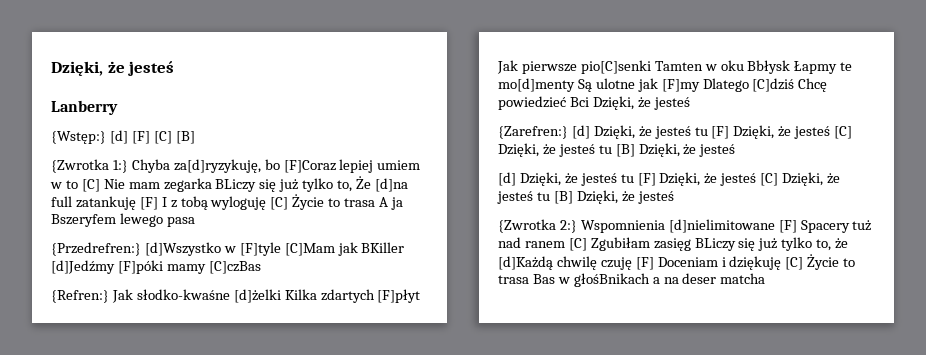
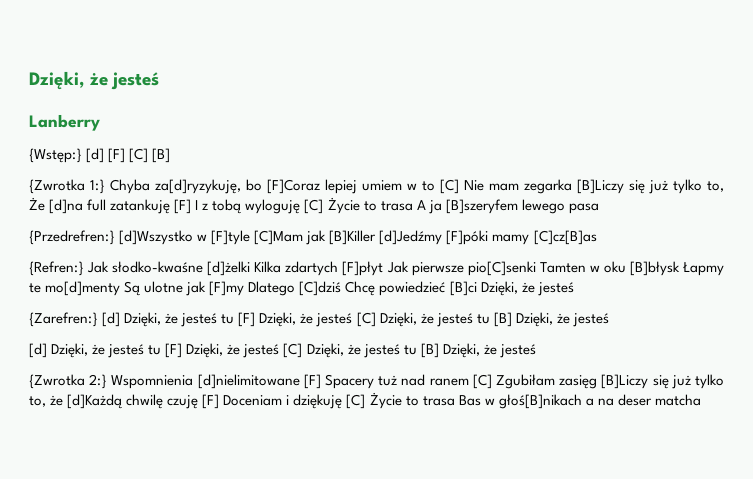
- {Zwrotka 1:} Chyba za[d]ryzykuję, bo [F]Coraz lepiej umiem w to [C] Nie mam zegarka BLiczy się już tylko to, Że [d]na full zatankuję [F] I z tobą wyloguję [C] Życie to trasa A ja Bszeryfem lewego pasa
+ {Zwrotka 1:} Chyba za[d]ryzykuję, bo [F]Coraz lepiej umiem w to [C] Nie mam zegarka [B]Liczy się już tylko to, Że [d]na full zatankuję [F] I z tobą wyloguję [C] Życie to trasa A ja [B]szeryfem lewego pasa
- {Przedrefren:} [d]Wszystko w [F]tyle [C]Mam jak BKiller [d]Jedźmy [F]póki mamy [C]czBas
+ {Przedrefren:} [d]Wszystko w [F]tyle [C]Mam jak [B]Killer [d]Jedźmy [F]póki mamy [C]cz[B]as
- {Refren:} Jak słodko-kwaśne [d]żelki Kilka zdartych [F]płyt Jak pierwsze pio[C]senki Tamten w oku Bbłysk Łapmy te mo[d]menty Są ulotne jak [F]my Dlatego [C]dziś Chcę powiedzieć Bci Dzięki, że jesteś
+ {Refren:} Jak słodko-kwaśne [d]żelki Kilka zdartych [F]płyt Jak pierwsze pio[C]senki Tamten w oku [B]błysk Łapmy te mo[d]menty Są ulotne jak [F]my Dlatego [C]dziś Chcę powiedzieć [B]ci Dzięki, że jesteś
- {Zwrotka 2:} Wspomnienia [d]nielimitowane [F] Spacery tuż nad ranem [C] Zgubiłam zasięg BLiczy się już tylko to, że [d]Każdą chwilę czuję [F] Doceniam i dziękuję [C] Życie to trasa Bas w głośBnikach a na deser matcha
+ {Zwrotka 2:} Wspomnienia [d]nielimitowane [F] Spacery tuż nad ranem [C] Zgubiłam zasięg [B]Liczy się już tylko to, że [d]Każdą chwilę czuję [F] Doceniam i dziękuję [C] Życie to trasa Bas w głoś[B]nikach a na deser matcha

